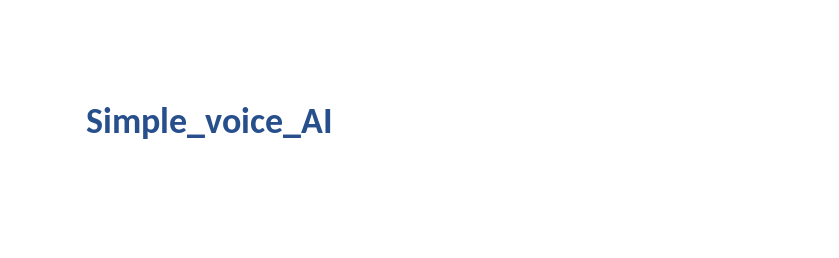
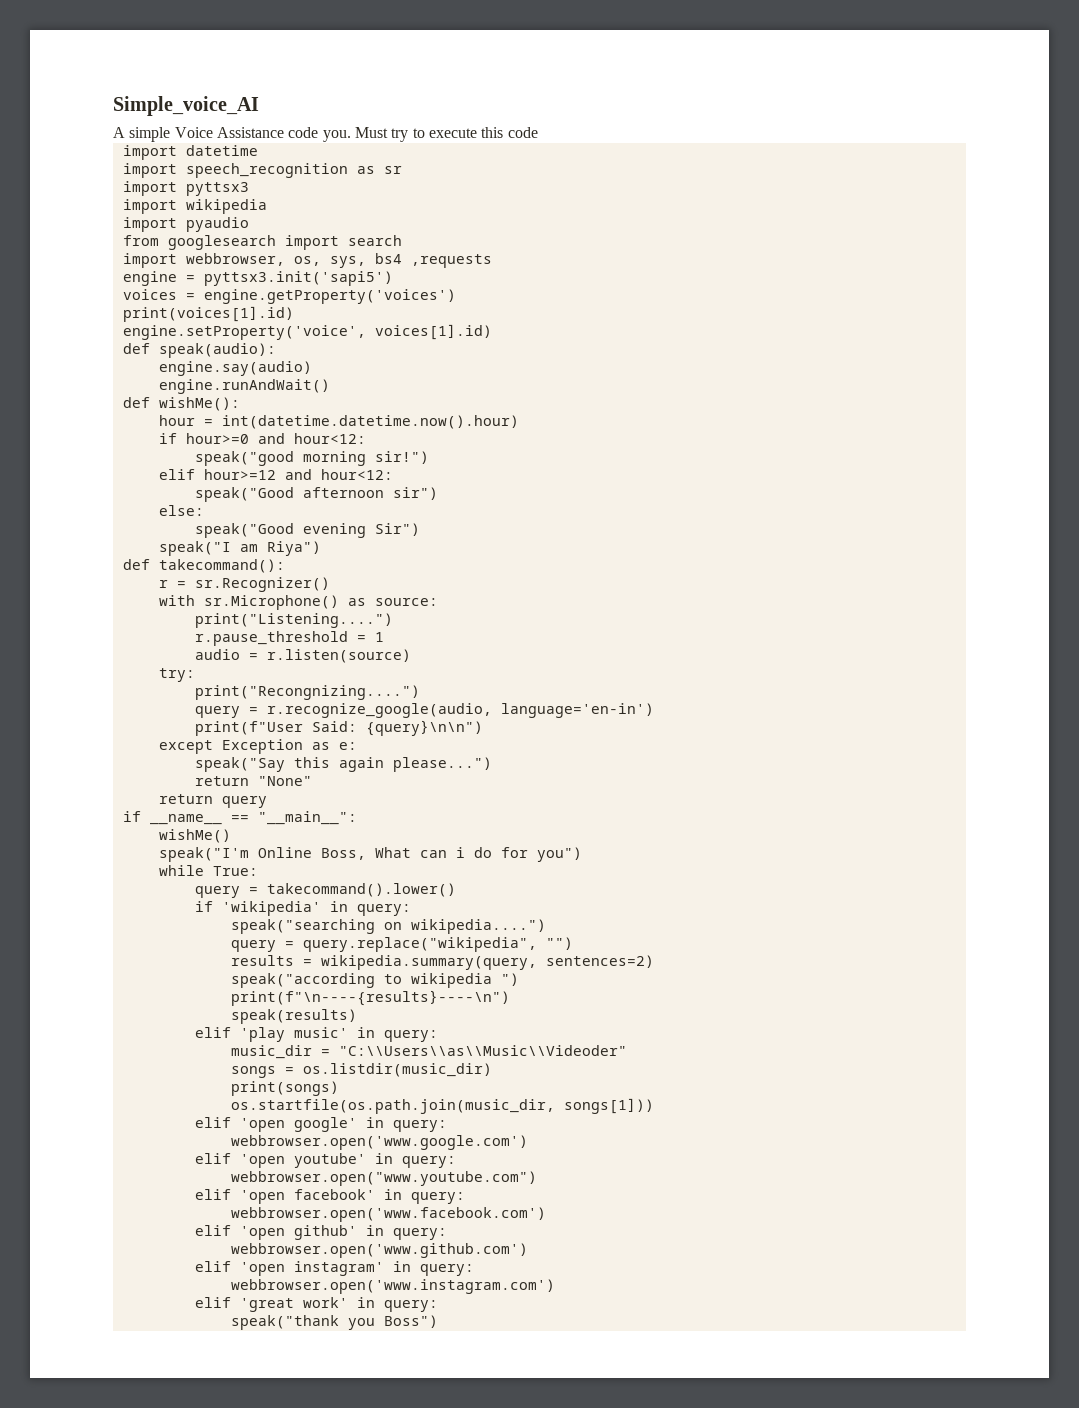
+ A simple Voice Assistance code you. Must try to execute this code
+ import datetime
+ import speech_recognition as sr
+ import pyttsx3
+ import wikipedia
+ import pyaudio
+ from googlesearch import search
+ import webbrowser, os, sys, bs4 ,requests
+ engine = pyttsx3.init('sapi5')
+ voices = engine.getProperty('voices')
+ print(voices[1].id)
+ engine.setProperty('voice', voices[1].id)
+ def speak(audio):
+ engine.say(audio)
+ engine.runAndWait()
+ def wishMe():
+ hour = int(datetime.datetime.now().hour)
+ if hour>=0 and hour<12:
+ speak("good morning sir!")
+ elif hour>=12 and hour<12:
+ speak("Good afternoon sir")
+ else:
+ speak("Good evening Sir")
+ speak("I am Riya")
+ def takecommand():
+ r = sr.Recognizer()
+ with sr.Microphone() as source:
+ print("Listening....")
+ r.pause_threshold = 1
+ audio = r.listen(source)
+ try:
+ print("Recongnizing....")
+ query = r.recognize_google(audio, language='en-in')
+ print(f"User Said: {query}\n\n")
+ except Exception as e:
+ speak("Say this again please...")
+ return "None"
+ return query
+ if __name__ == "__main__":
+ wishMe()
+ speak("I'm Online Boss, What can i do for you")
+ while True:
+ query = takecommand().lower()
+ if 'wikipedia' in query:
+ speak("searching on wikipedia....")
+ query = query.replace("wikipedia", "")
+ results = wikipedia.summary(query, sentences=2)
+ speak("according to wikipedia ")
+ print(f"\n----{results}----\n")
+ speak(results)
+ elif 'play music' in query:
+ music_dir = "C:\\Users\\as\\Music\\Videoder"
+ songs = os.listdir(music_dir)
+ print(songs)
+ os.startfile(os.path.join(music_dir, songs[1]))
+ elif 'open google' in query:
+ webbrowser.open('www.google.com')
+ elif 'open youtube' in query:
+ webbrowser.open("www.youtube.com")
+ elif 'open facebook' in query:
+ webbrowser.open('www.facebook.com')
+ elif 'open github' in query:
+ webbrowser.open('www.github.com')
+ elif 'open instagram' in query:
+ webbrowser.open('www.instagram.com')
+ elif 'great work' in query:
+ speak("thank you Boss")

